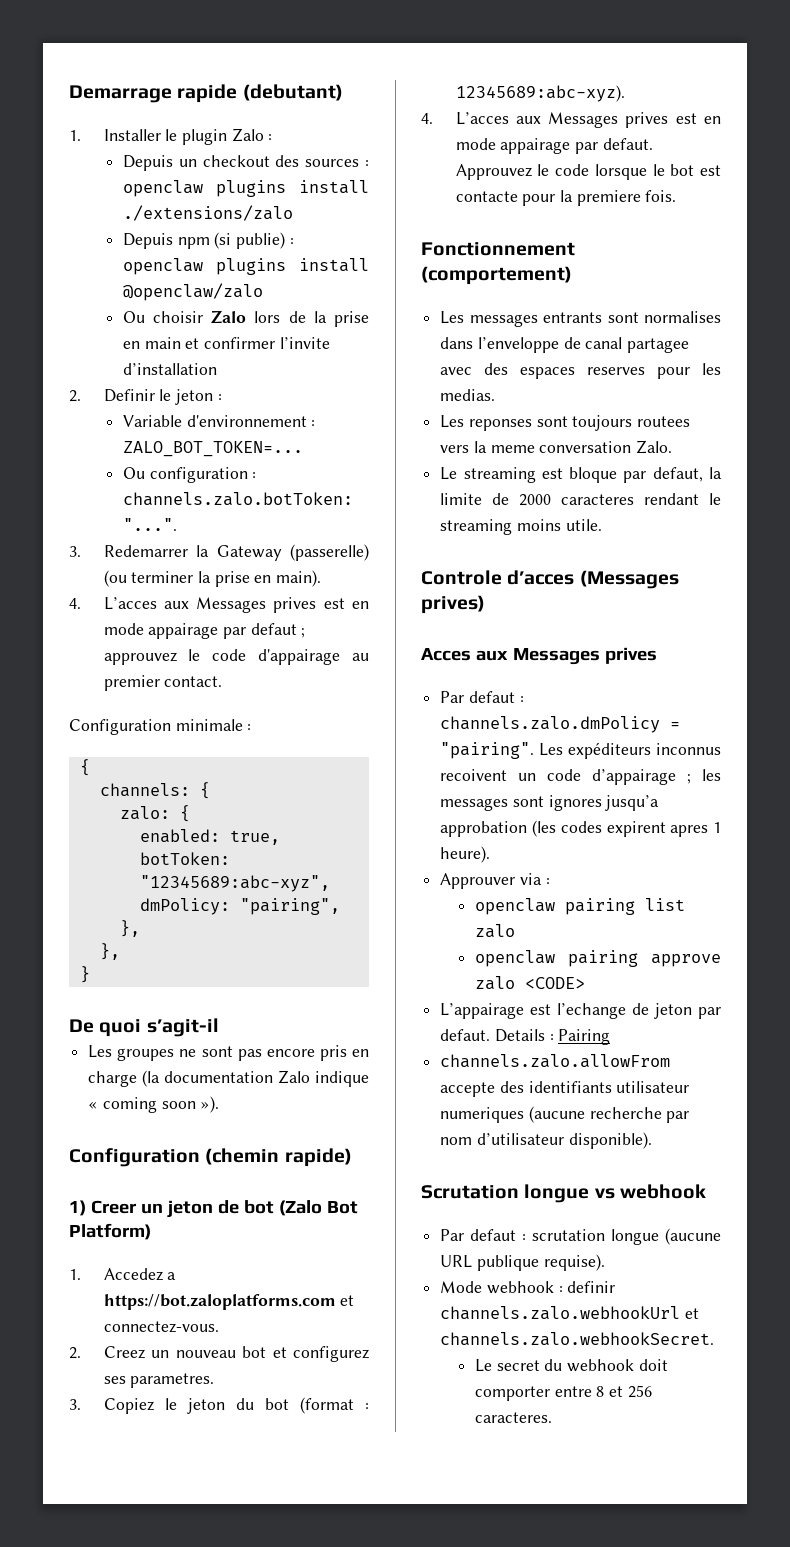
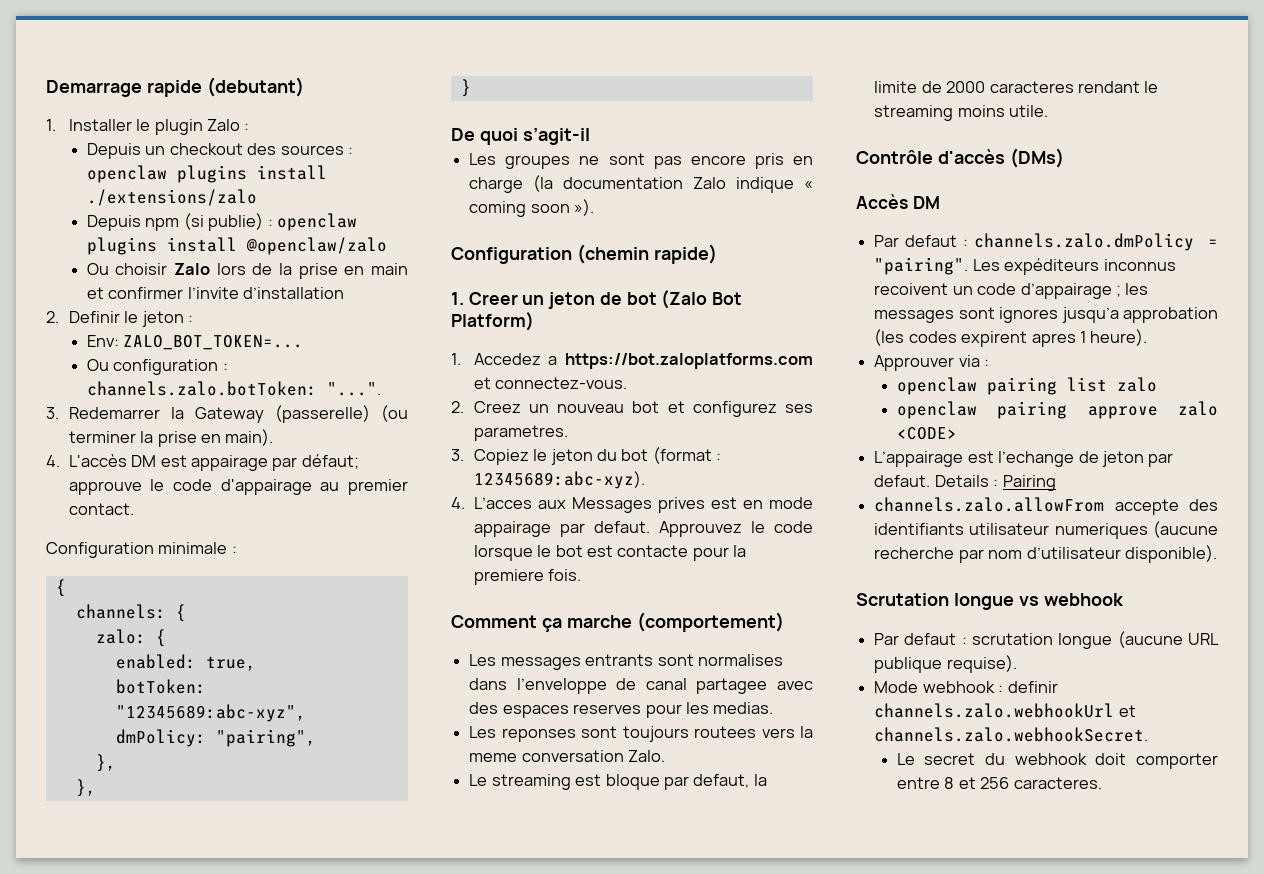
- Variable d'environnement : ZALO_BOT_TOKEN=...
+ Env: ZALO_BOT_TOKEN=...
- 4. L’acces aux Messages prives est en mode appairage par defaut ; approuvez le code d'appairage au premier contact.
+ 4. L'accès DM est appairage par défaut; approuve le code d'appairage au premier contact.
- 1) Creer un jeton de bot (Zalo Bot Platform)
+ 1. Creer un jeton de bot (Zalo Bot Platform)
- Fonctionnement (comportement)
+ Comment ça marche (comportement)
- Controle d’acces (Messages prives)
- Acces aux Messages prives
+ Contrôle d'accès (DMs)
+ Accès DM

